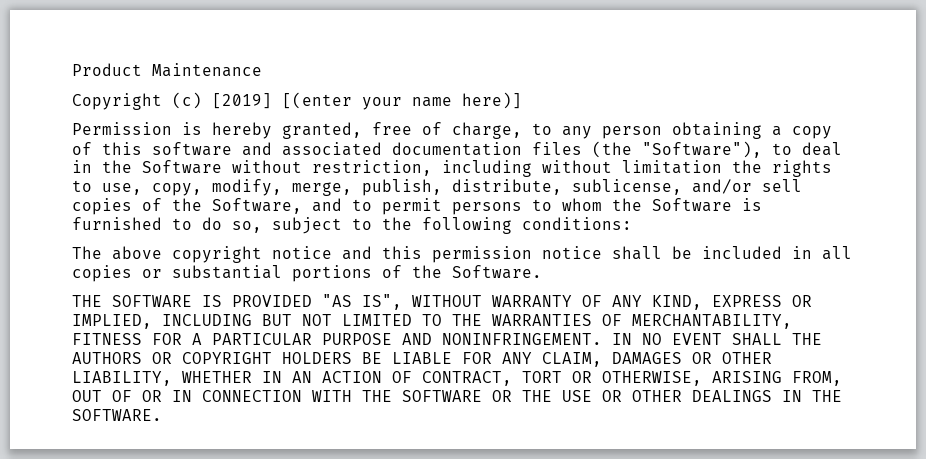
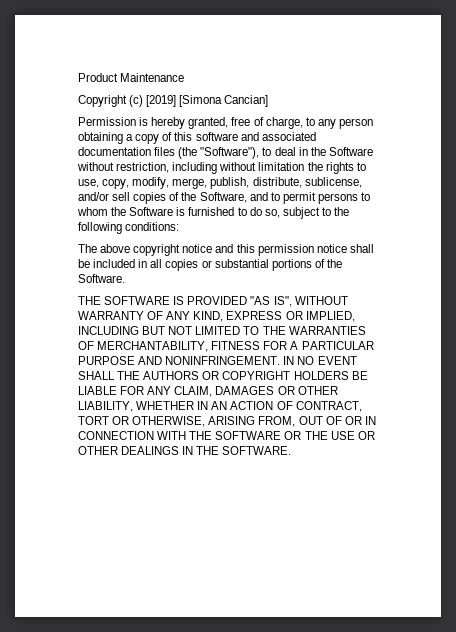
- Copyright (c) [2019] [(enter your name here)]
+ Copyright (c) [2019] [Simona Cancian]

